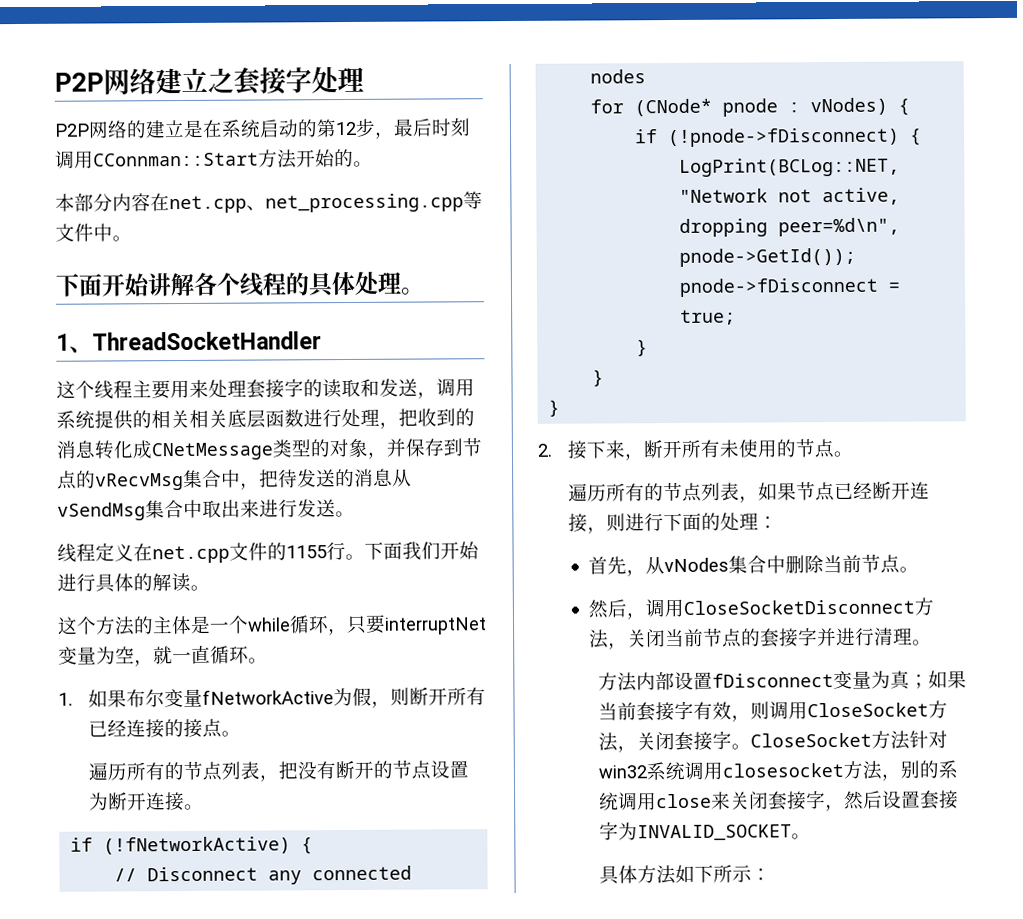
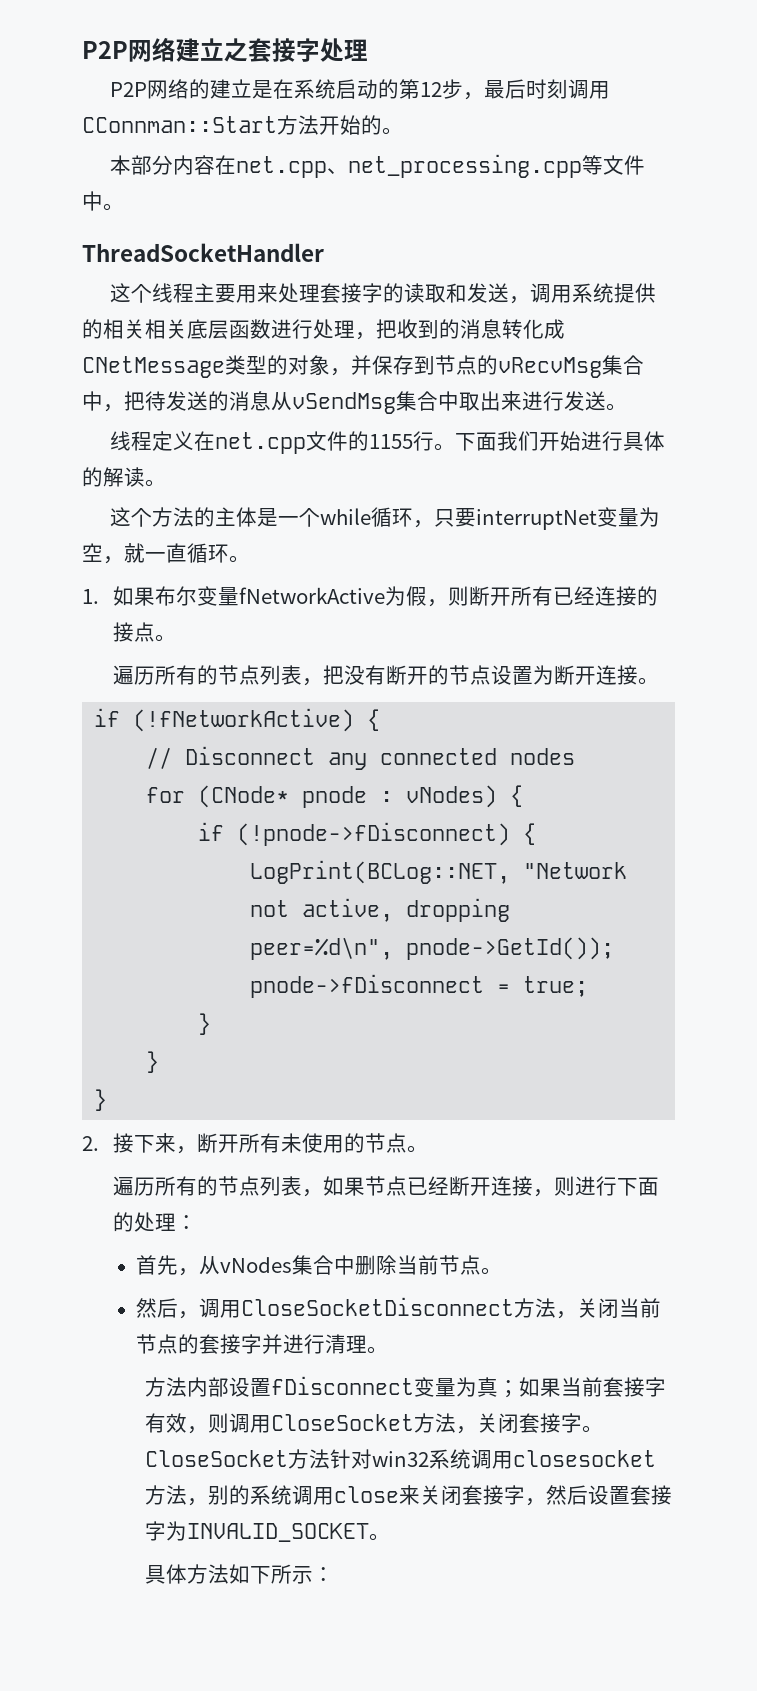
- 下面开始讲解各个线程的具体处理。
- 1、ThreadSocketHandler
+ ThreadSocketHandler

